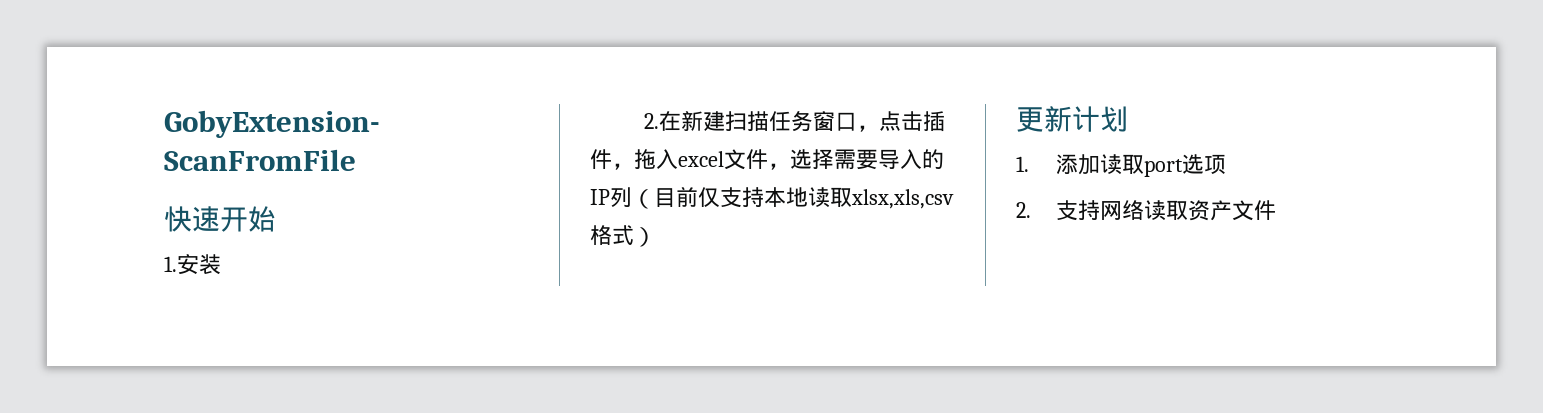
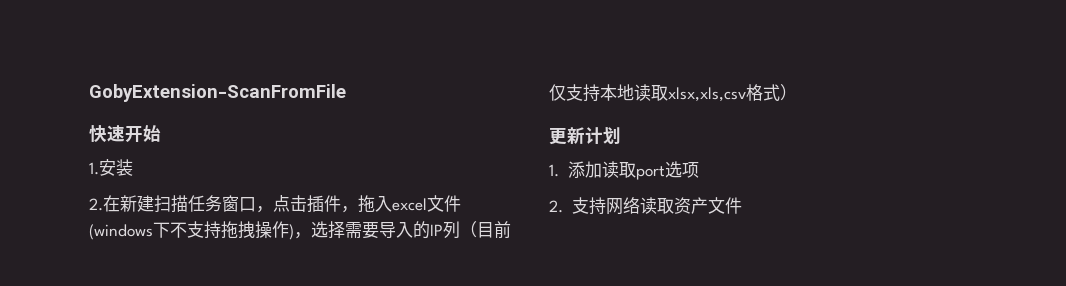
- 2.在新建扫描任务窗口，点击插件，拖入excel文件，选择需要导入的IP列（目前仅支持本地读取xlsx,xls,csv格式）
+ 2.在新建扫描任务窗口，点击插件，拖入excel文件(windows下不支持拖拽操作)，选择需要导入的IP列（目前仅支持本地读取xlsx,xls,csv格式）

